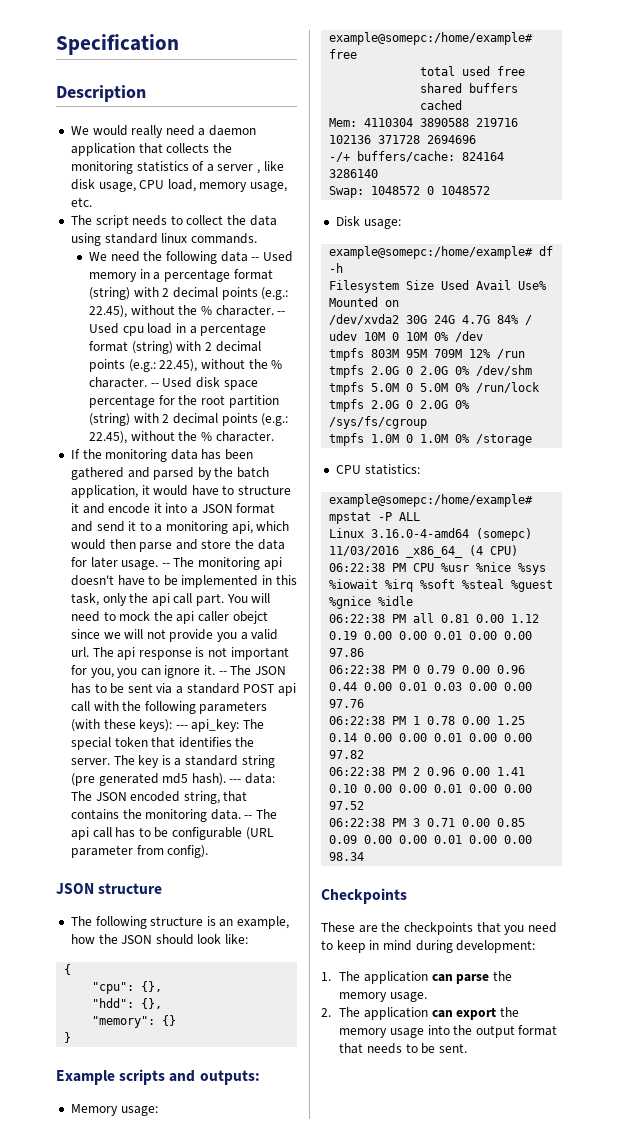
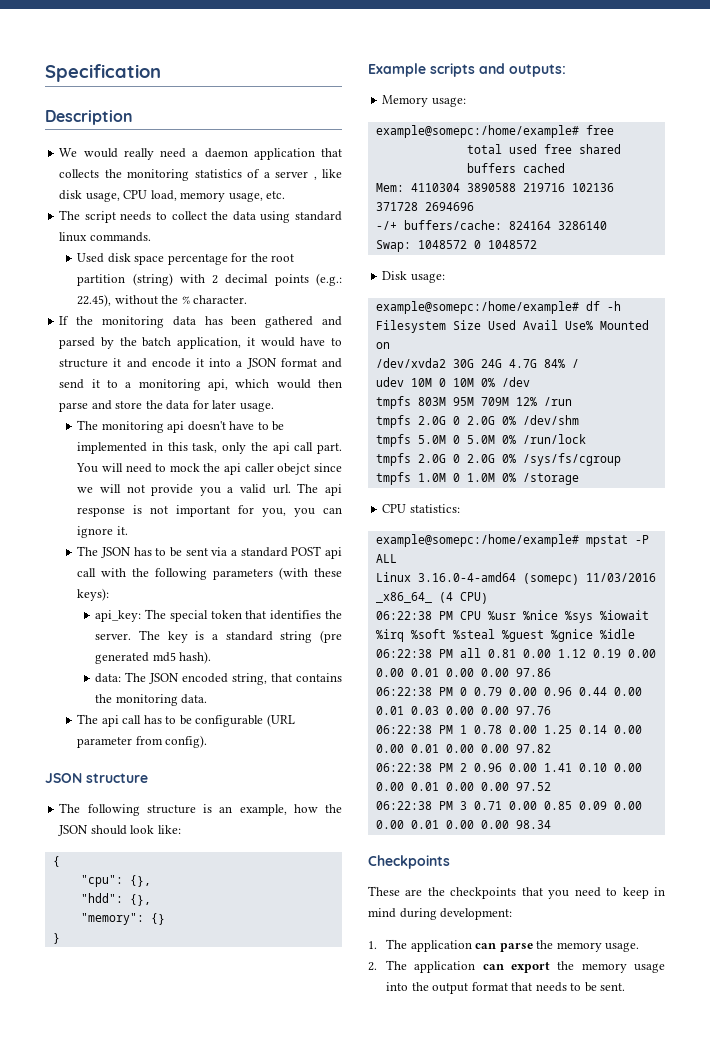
- We need the following data -- Used memory in a percentage format (string) with 2 decimal points (e.g.: 22.45), without the % character. -- Used cpu load in a percentage format (string) with 2 decimal points (e.g.: 22.45), without the % character. -- Used disk space percentage for the root partition (string) with 2 decimal points (e.g.: 22.45), without the % character.
+ Used disk space percentage for the root partition (string) with 2 decimal points (e.g.: 22.45), without the % character.
- If the monitoring data has been gathered and parsed by the batch application, it would have to structure it and encode it into a JSON format and send it to a monitoring api, which would then parse and store the data for later usage. -- The monitoring api doesn't have to be implemented in this task, only the api call part.
+ If the monitoring data has been gathered and parsed by the batch application, it would have to structure it and encode it into a JSON format and send it to a monitoring api, which would then parse and store the data for later usage.
+ The monitoring api doesn't have to be implemented in this task, only the api call part.
- The api response is not important for you, you can ignore it. -- The JSON has to be sent via a standard POST api call with the following parameters (with these keys): --- api_key: The special token that identifies the server.
+ The api response is not important for you, you can ignore it.
+ The JSON has to be sent via a standard POST api call with the following parameters (with these keys):
+ api_key: The special token that identifies the server.
- The key is a standard string (pre generated md5 hash). --- data: The JSON encoded string, that contains the monitoring data. -- The api call has to be configurable (URL parameter from config).
+ The key is a standard string (pre generated md5 hash).
+ data: The JSON encoded string, that contains the monitoring data.
+ The api call has to be configurable (URL parameter from config).

